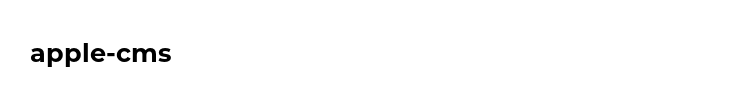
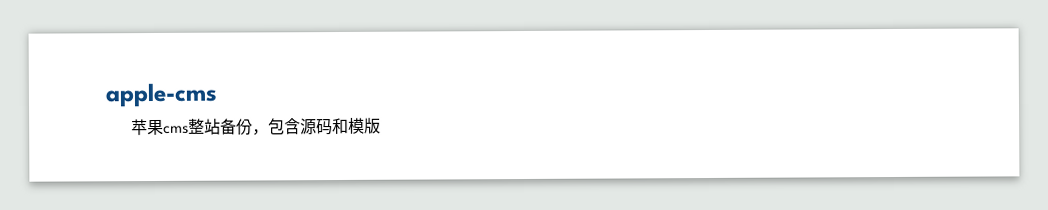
+ 苹果cms整站备份，包含源码和模版

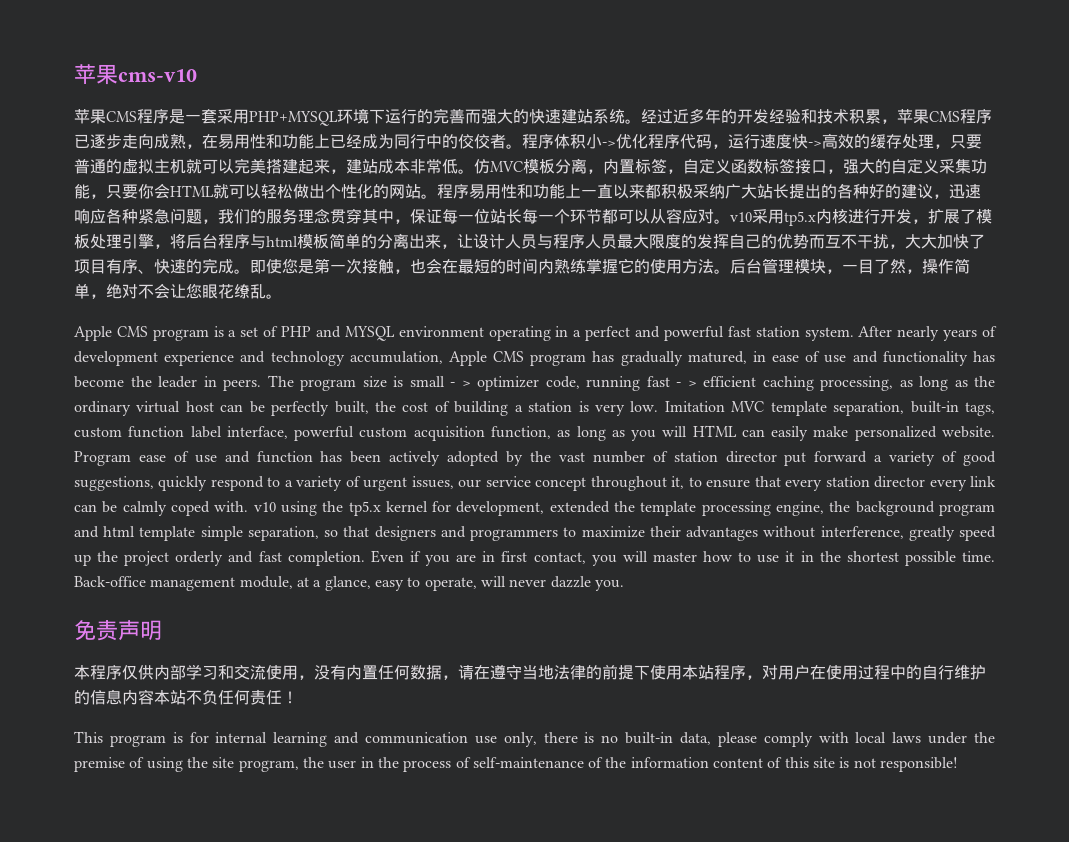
- apple-cms
- 苹果cms整站备份，包含源码和模版
+ 苹果cms-v10
+ 苹果CMS程序是一套采用PHP+MYSQL环境下运行的完善而强大的快速建站系统。经过近多年的开发经验和技术积累，苹果CMS程序已逐步走向成熟，在易用性和功能上已经成为同行中的佼佼者。程序体积小->优化程序代码，运行速度快->高效的缓存处理，只要普通的虚拟主机就可以完美搭建起来，建站成本非常低。仿MVC模板分离，内置标签，自定义函数标签接口，强大的自定义采集功能，只要你会HTML就可以轻松做出个性化的网站。程序易用性和功能上一直以来都积极采纳广大站长提出的各种好的建议，迅速响应各种紧急问题，我们的服务理念贯穿其中，保证每一位站长每一个环节都可以从容应对。v10采用tp5.x内核进行开发，扩展了模板处理引擎，将后台程序与html模板简单的分离出来，让设计人员与程序人员最大限度的发挥自己的优势而互不干扰，大大加快了项目有序、快速的完成。即使您是第一次接触，也会在最短的时间内熟练掌握它的使用方法。后台管理模块，一目了然，操作简单，绝对不会让您眼花缭乱。
+ Apple CMS program is a set of PHP and MYSQL environment operating in a perfect and powerful fast station system. After nearly years of development experience and technology accumulation, Apple CMS program has gradually matured, in ease of use and functionality has become the leader in peers. The program size is small - > optimizer code, running fast - > efficient caching processing, as long as the ordinary virtual host can be perfectly built, the cost of building a station is very low. Imitation MVC template separation, built-in tags, custom function label interface, powerful custom acquisition function, as long as you will HTML can easily make personalized website. Program ease of use and function has been actively adopted by the vast number of station director put forward a variety of good suggestions, quickly respond to a variety of urgent issues, our service concept throughout it, to ensure that every station director every link can be calmly coped with. v10 using the tp5.x kernel for development, extended the template processing engine, the background program and html template simple separation, so that designers and programmers to maximize their advantages without interference, greatly speed up the project orderly and fast completion. Even if you are in first contact, you will master how to use it in the shortest possible time. Back-office management module, at a glance, easy to operate, will never dazzle you.
+ 免责声明
+ 本程序仅供内部学习和交流使用，没有内置任何数据，请在遵守当地法律的前提下使用本站程序，对用户在使用过程中的自行维护的信息内容本站不负任何责任！
+ This program is for internal learning and communication use only, there is no built-in data, please comply with local laws under the premise of using the site program, the user in the process of self-maintenance of the information content of this site is not responsible!

